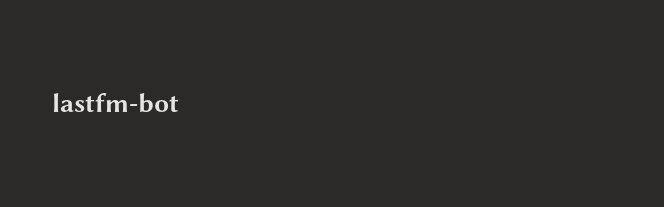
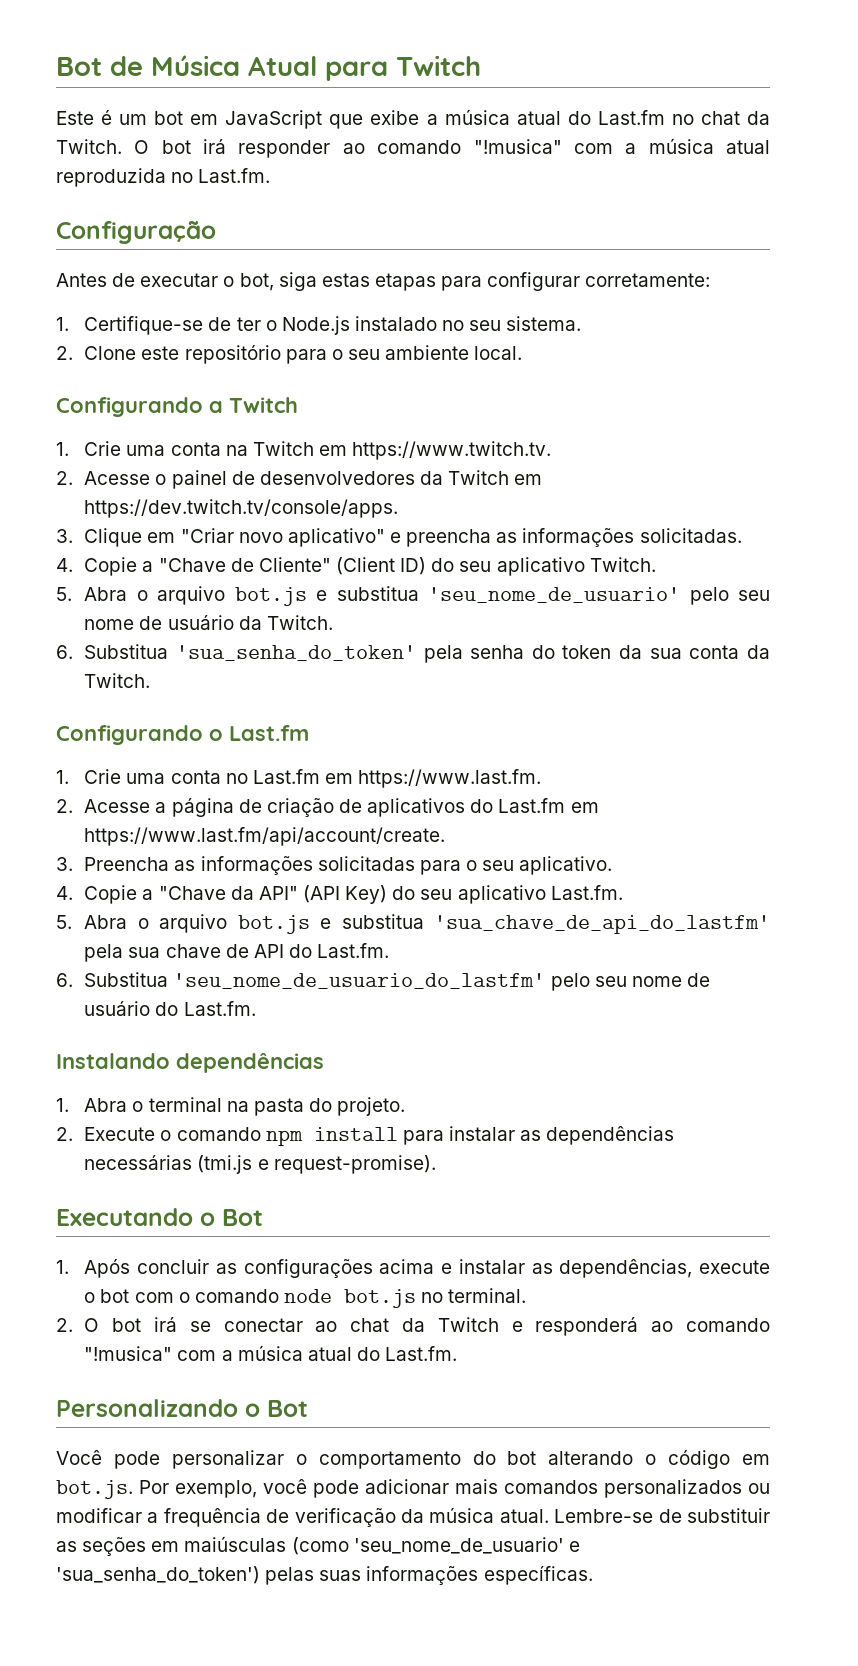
- lastfm-bot
+ Bot de Música Atual para Twitch
+ Este é um bot em JavaScript que exibe a música atual do Last.fm no chat da Twitch. O bot irá responder ao comando "!musica" com a música atual reproduzida no Last.fm.
+ Configuração
+ Antes de executar o bot, siga estas etapas para configurar corretamente:
+ 1. Certifique-se de ter o Node.js instalado no seu sistema.
+ 2. Clone este repositório para o seu ambiente local.
+ Configurando a Twitch
+ 1. Crie uma conta na Twitch em https://www.twitch.tv.
+ 2. Acesse o painel de desenvolvedores da Twitch em https://dev.twitch.tv/console/apps.
+ 3. Clique em "Criar novo aplicativo" e preencha as informações solicitadas.
+ 4. Copie a "Chave de Cliente" (Client ID) do seu aplicativo Twitch.
+ 5. Abra o arquivo bot.js e substitua 'seu_nome_de_usuario' pelo seu nome de usuário da Twitch.
+ 6. Substitua 'sua_senha_do_token' pela senha do token da sua conta da Twitch.
+ Configurando o Last.fm
+ 1. Crie uma conta no Last.fm em https://www.last.fm.
+ 2. Acesse a página de criação de aplicativos do Last.fm em https://www.last.fm/api/account/create.
+ 3. Preencha as informações solicitadas para o seu aplicativo.
+ 4. Copie a "Chave da API" (API Key) do seu aplicativo Last.fm.
+ 5. Abra o arquivo bot.js e substitua 'sua_chave_de_api_do_lastfm' pela sua chave de API do Last.fm.
+ 6. Substitua 'seu_nome_de_usuario_do_lastfm' pelo seu nome de usuário do Last.fm.
+ Instalando dependências
+ 1. Abra o terminal na pasta do projeto.
+ 2. Execute o comando npm install para instalar as dependências necessárias (tmi.js e request-promise).
+ Executando o Bot
+ 1. Após concluir as configurações acima e instalar as dependências, execute o bot com o comando node bot.js no terminal.
+ 2. O bot irá se conectar ao chat da Twitch e responderá ao comando "!musica" com a música atual do Last.fm.
+ Personalizando o Bot
+ Você pode personalizar o comportamento do bot alterando o código em bot.js. Por exemplo, você pode adicionar mais comandos personalizados ou modificar a frequência de verificação da música atual. Lembre-se de substituir as seções em maiúsculas (como 'seu_nome_de_usuario' e 'sua_senha_do_token') pelas suas informações específicas.

